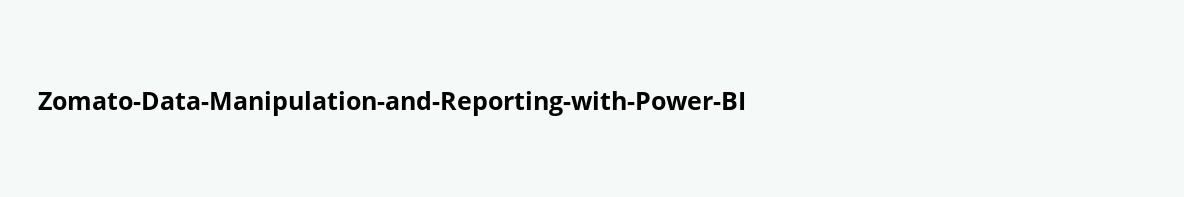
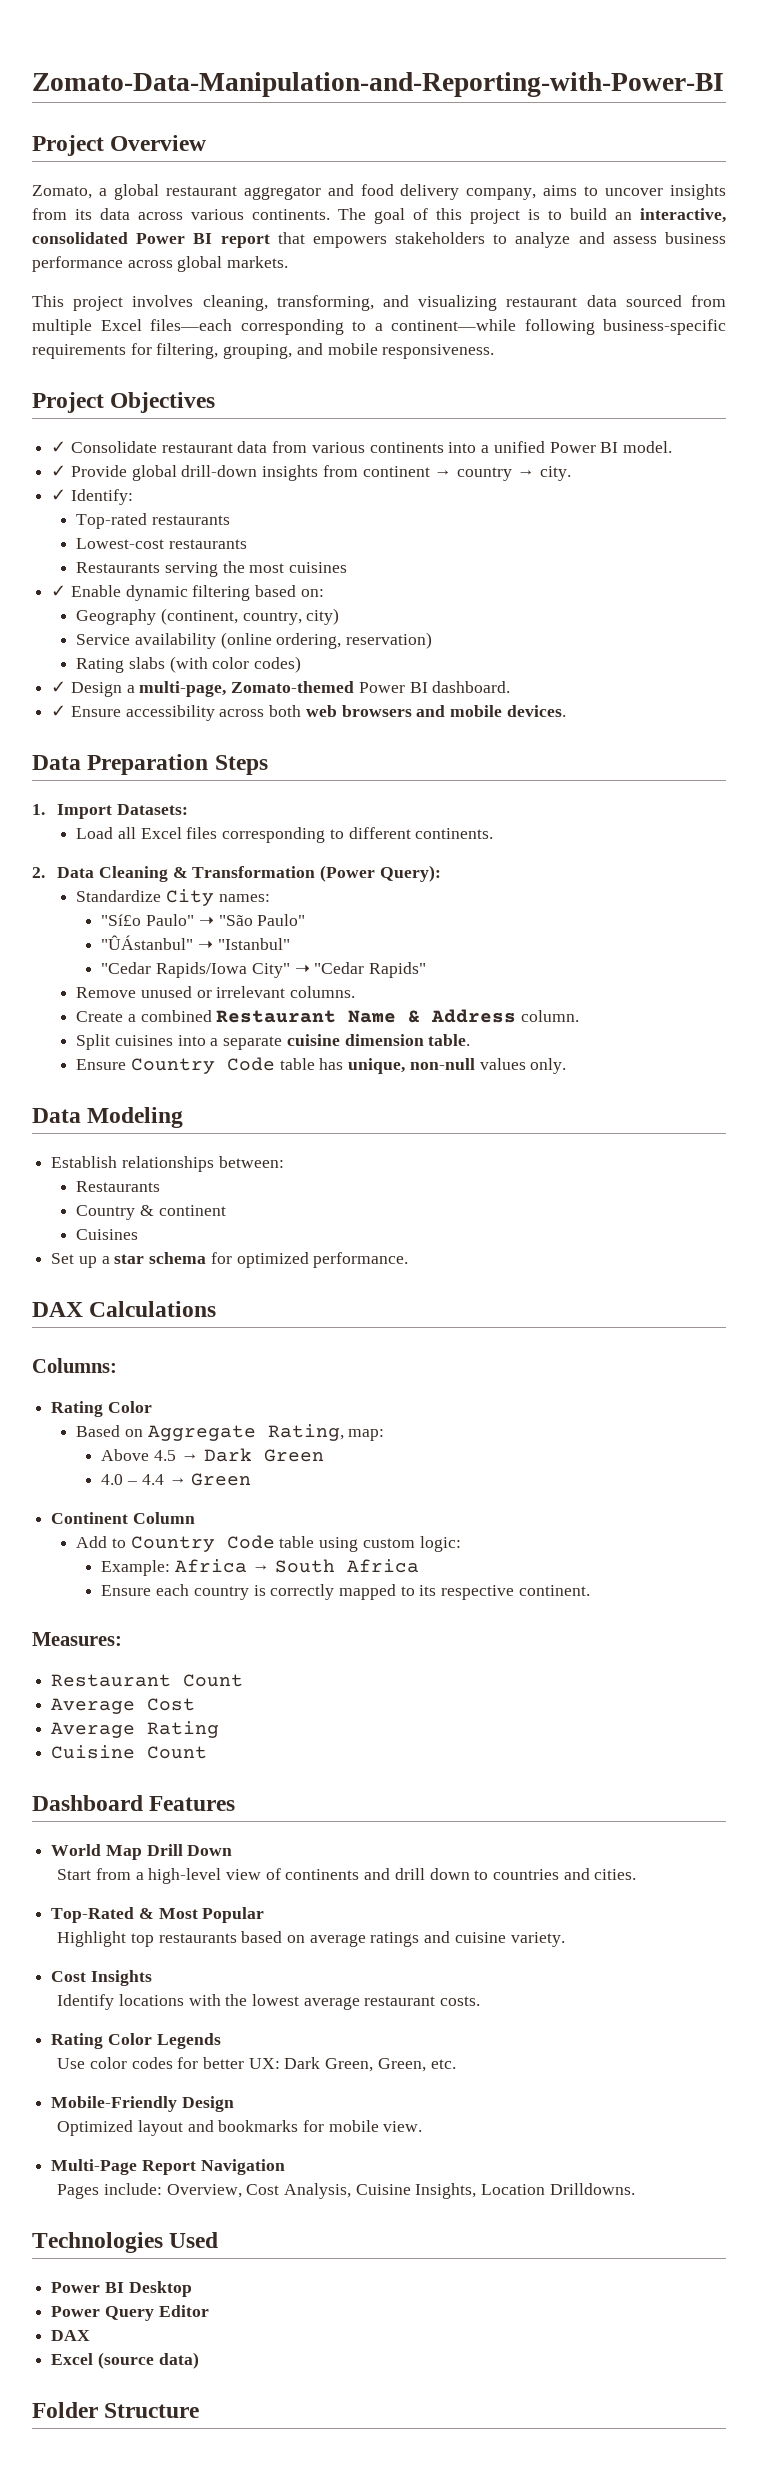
+ Project Overview
+ Zomato, a global restaurant aggregator and food delivery company, aims to uncover insights from its data across various continents. The goal of this project is to build an interactive, consolidated Power BI report that empowers stakeholders to analyze and assess business performance across global markets.
+ This project involves cleaning, transforming, and visualizing restaurant data sourced from multiple Excel files—each corresponding to a continent—while following business-specific requirements for filtering, grouping, and mobile responsiveness.
+ Project Objectives
+ ✓ Consolidate restaurant data from various continents into a unified Power BI model.
+ ✓ Provide global drill-down insights from continent → country → city.
+ ✓ Identify:
+ Top-rated restaurants
+ Lowest-cost restaurants
+ Restaurants serving the most cuisines
+ ✓ Enable dynamic filtering based on:
+ Geography (continent, country, city)
+ Service availability (online ordering, reservation)
+ Rating slabs (with color codes)
+ ✓ Design a multi-page, Zomato-themed Power BI dashboard.
+ ✓ Ensure accessibility across both web browsers and mobile devices.
+ Data Preparation Steps
+ 1. Import Datasets:
+ Load all Excel files corresponding to different continents.
+ 2. Data Cleaning & Transformation (Power Query):
+ Standardize City names:
+ "Sí£o Paulo" ➝ "São Paulo"
+ "ÛÁstanbul" ➝ "Istanbul"
+ "Cedar Rapids/Iowa City" ➝ "Cedar Rapids"
+ Remove unused or irrelevant columns.
+ Create a combined Restaurant Name & Address column.
+ Split cuisines into a separate cuisine dimension table.
+ Ensure Country Code table has unique, non-null values only.
+ Data Modeling
+ Establish relationships between:
+ Restaurants
+ Country & continent
+ Cuisines
+ Set up a star schema for optimized performance.
+ DAX Calculations
+ Columns:
+ Rating Color
+ Based on Aggregate Rating, map:
+ Above 4.5 → Dark Green
+ 4.0 – 4.4 → Green
+ Continent Column
+ Add to Country Code table using custom logic:
+ Example: Africa → South Africa
+ Ensure each country is correctly mapped to its respective continent.
+ Measures:
+ Restaurant Count
+ Average Cost
+ Average Rating
+ Cuisine Count
+ Dashboard Features
+ World Map Drill Down
+ Start from a high-level view of continents and drill down to countries and cities.
+ Top-Rated & Most Popular
+ Highlight top restaurants based on average ratings and cuisine variety.
+ Cost Insights
+ Identify locations with the lowest average restaurant costs.
+ Rating Color Legends
+ Use color codes for better UX: Dark Green, Green, etc.
+ Mobile-Friendly Design
+ Optimized layout and bookmarks for mobile view.
+ Multi-Page Report Navigation
+ Pages include: Overview, Cost Analysis, Cuisine Insights, Location Drilldowns.
+ Technologies Used
+ Power BI Desktop
+ Power Query Editor
+ DAX
+ Excel (source data)
+ Folder Structure

